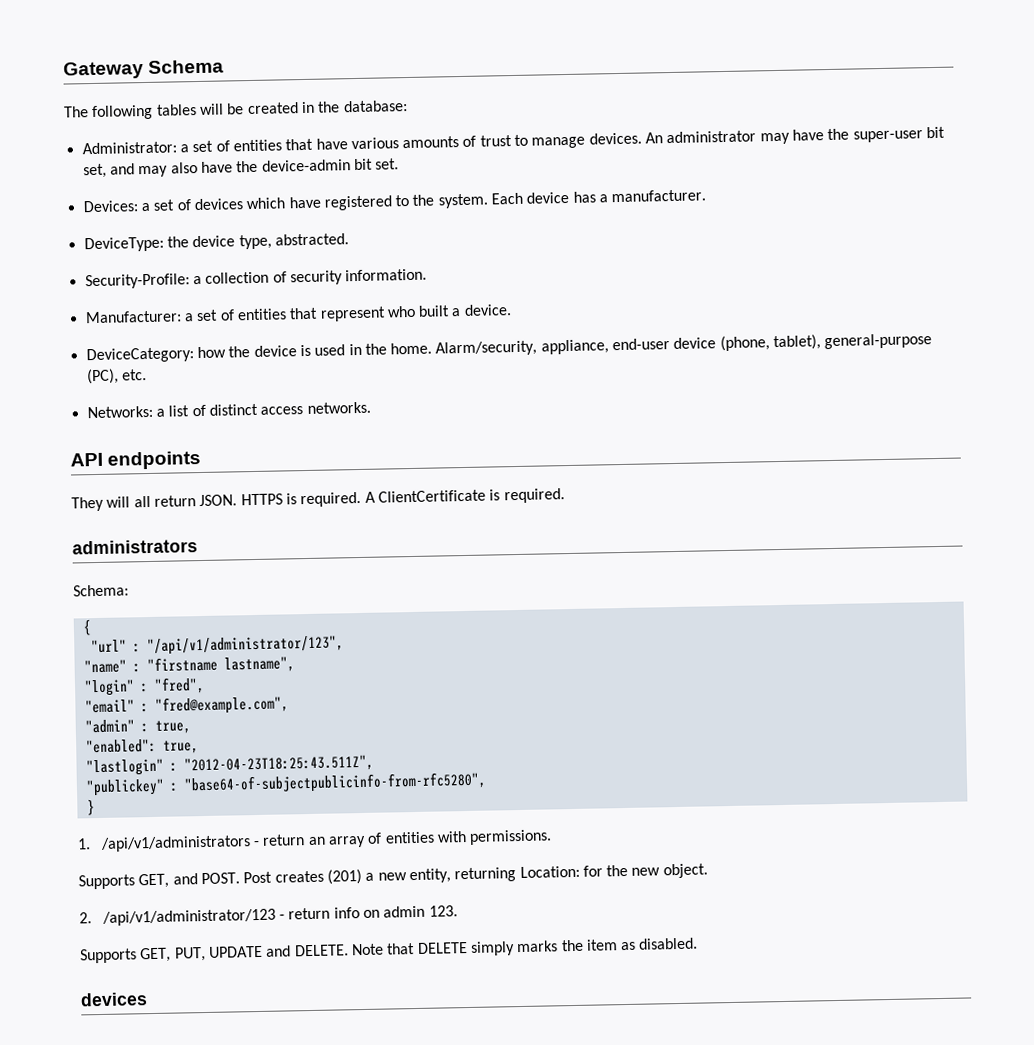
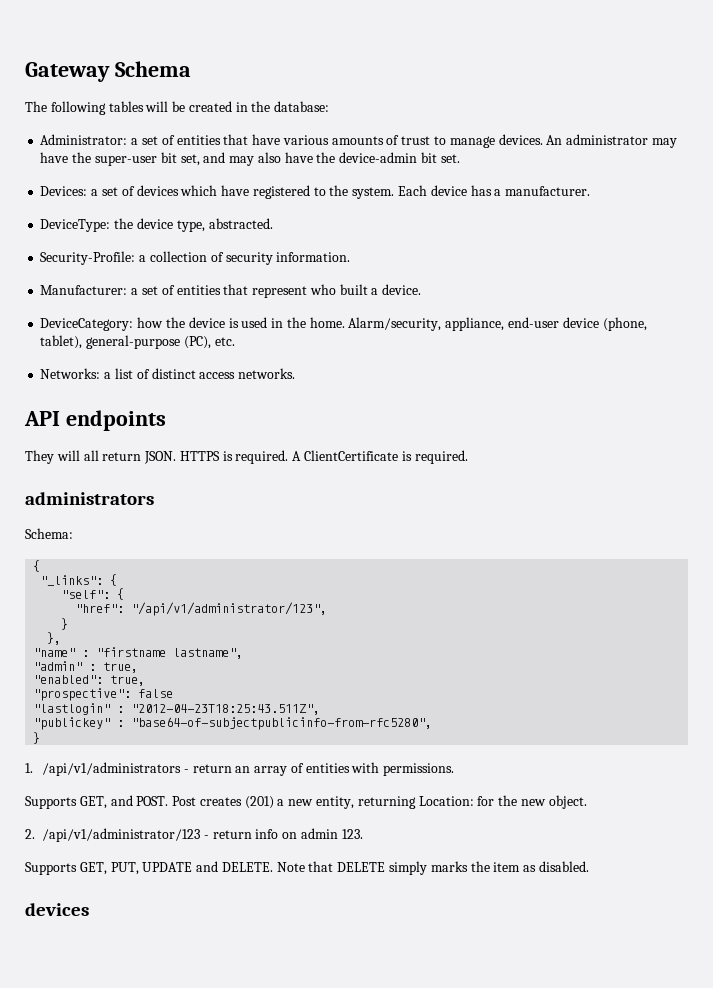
- "url" : "/api/v1/administrator/123",
+ "_links": {
+ "self": {
+ "href": "/api/v1/administrator/123",
+ }
+ },
- "login" : "fred",
- "email" : "fred@example.com",
+ "prospective": false

